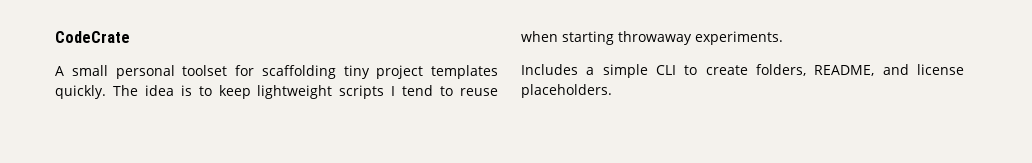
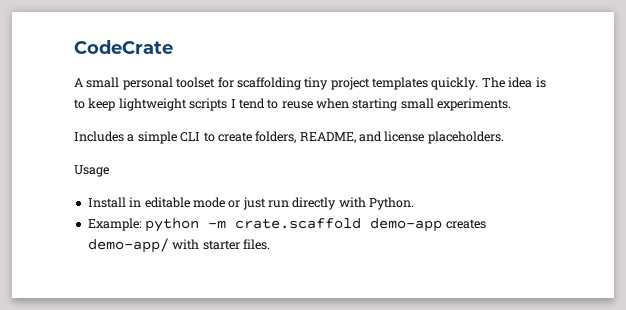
- The idea is to keep lightweight scripts I tend to reuse when starting throwaway experiments.
+ The idea is to keep lightweight scripts I tend to reuse when starting small experiments.
+ Usage
+ Install in editable mode or just run directly with Python.
+ Example: python -m crate.scaffold demo-app creates demo-app/ with starter files.

